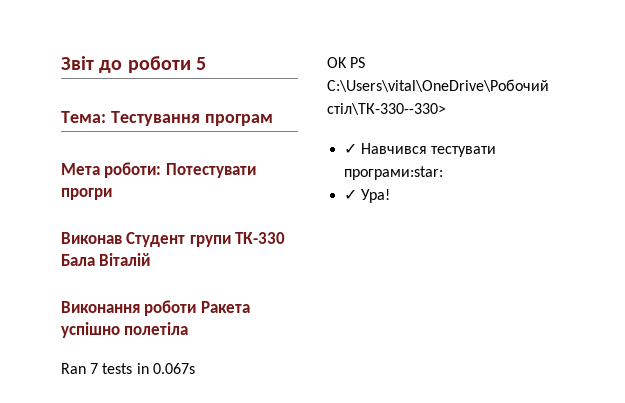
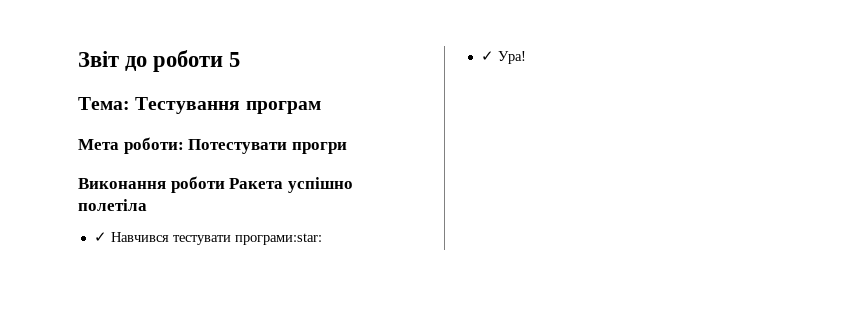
- Виконав Студент групи ТК-330 Бала Віталій
- Ran 7 tests in 0.067s
- OK PS C:\Users\vital\OneDrive\Робочий стіл\ТК-330--330>

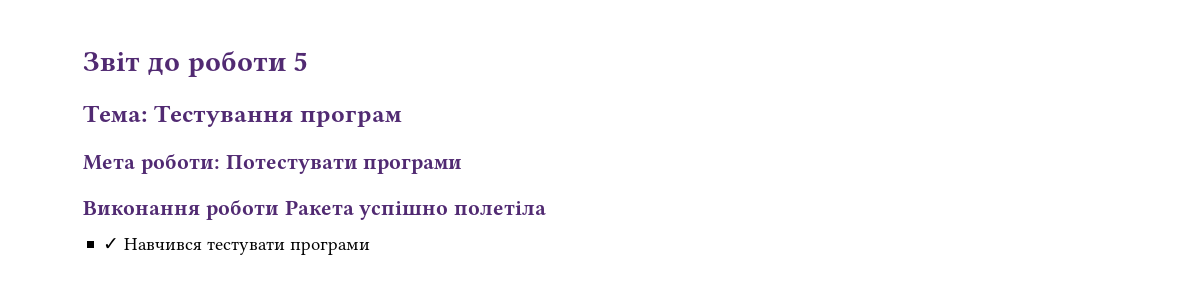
- Мета роботи: Потестувати прогри
+ Мета роботи: Потестувати програми
- ✓ Навчився тестувати програми:star:
- ✓ Ура!
+ ✓ Навчився тестувати програми

